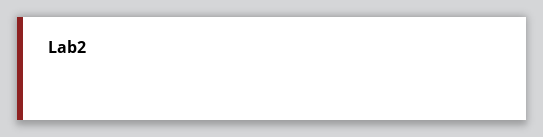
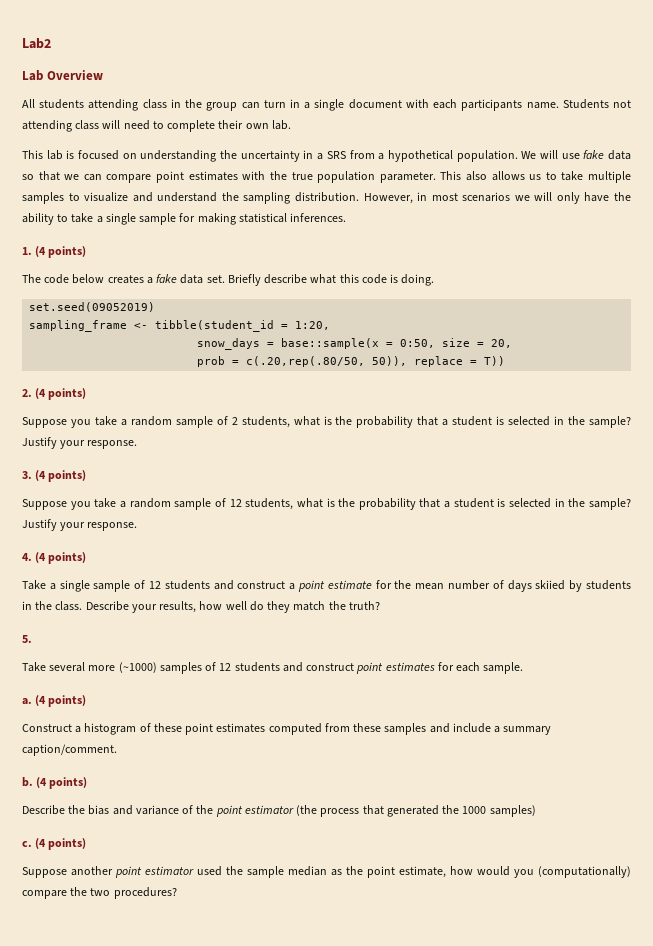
+ Lab Overview
+ All students attending class in the group can turn in a single document with each participants name. Students not attending class will need to complete their own lab.
+ This lab is focused on understanding the uncertainty in a SRS from a hypothetical population. We will use fake data so that we can compare point estimates with the true population parameter. This also allows us to take multiple samples to visualize and understand the sampling distribution. However, in most scenarios we will only have the ability to take a single sample for making statistical inferences.
+ 1. (4 points)
+ The code below creates a fake data set. Briefly describe what this code is doing.
+ set.seed(09052019)
+ sampling_frame <- tibble(student_id = 1:20,
+ snow_days = base::sample(x = 0:50, size = 20,
+ prob = c(.20,rep(.80/50, 50)), replace = T))
+ 2. (4 points)
+ Suppose you take a random sample of 2 students, what is the probability that a student is selected in the sample? Justify your response.
+ 3. (4 points)
+ Suppose you take a random sample of 12 students, what is the probability that a student is selected in the sample? Justify your response.
+ 4. (4 points)
+ Take a single sample of 12 students and construct a point estimate for the mean number of days skiied by students in the class. Describe your results, how well do they match the truth?
+ 5.
+ Take several more (~1000) samples of 12 students and construct point estimates for each sample.
+ a. (4 points)
+ Construct a histogram of these point estimates computed from these samples and include a summary caption/comment.
+ b. (4 points)
+ Describe the bias and variance of the point estimator (the process that generated the 1000 samples)
+ c. (4 points)
+ Suppose another point estimator used the sample median as the point estimate, how would you (computationally) compare the two procedures?

